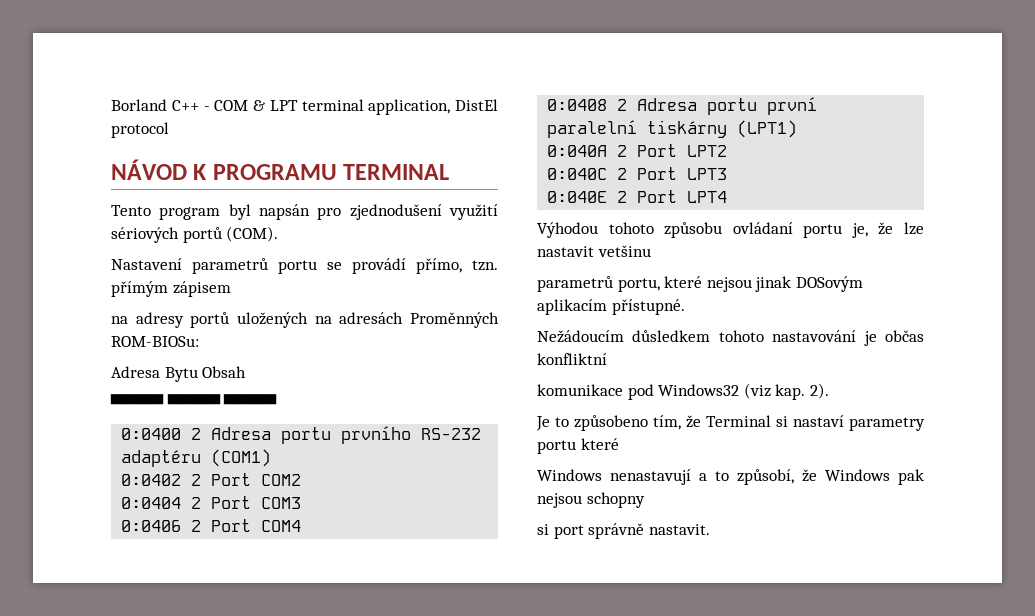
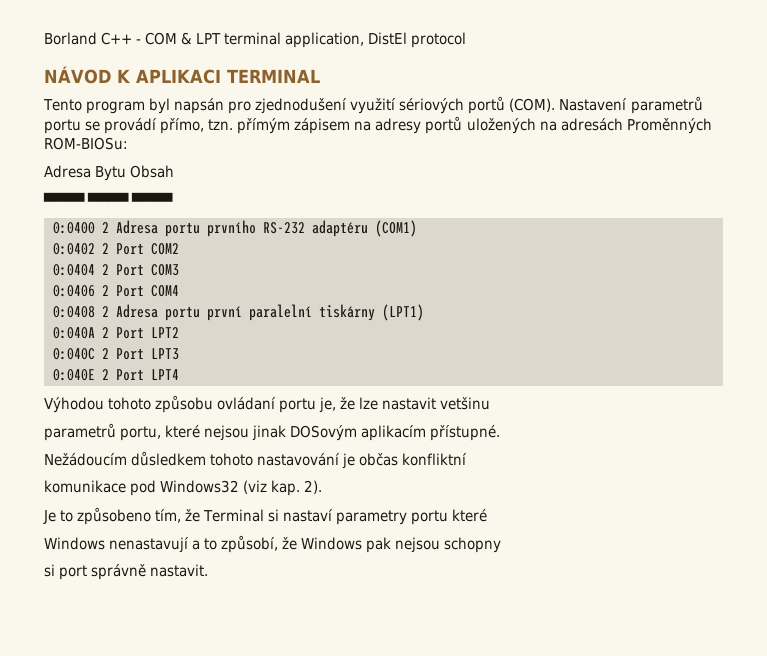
- NÁVOD K PROGRAMU TERMINAL
+ NÁVOD K APLIKACI TERMINAL
- Tento program byl napsán pro zjednodušení využití sériových portů (COM).
- Nastavení parametrů portu se provádí přímo, tzn. přímým zápisem
- na adresy portů uložených na adresách Proměnných ROM-BIOSu:
+ Tento program byl napsán pro zjednodušení využití sériových portů (COM). Nastavení parametrů portu se provádí přímo, tzn. přímým zápisem na adresy portů uložených na adresách Proměnných ROM-BIOSu:

